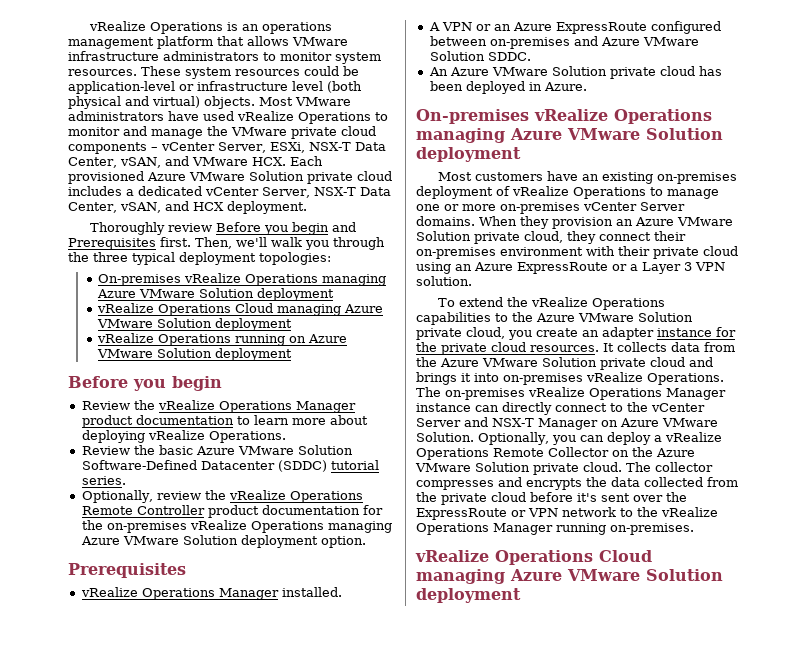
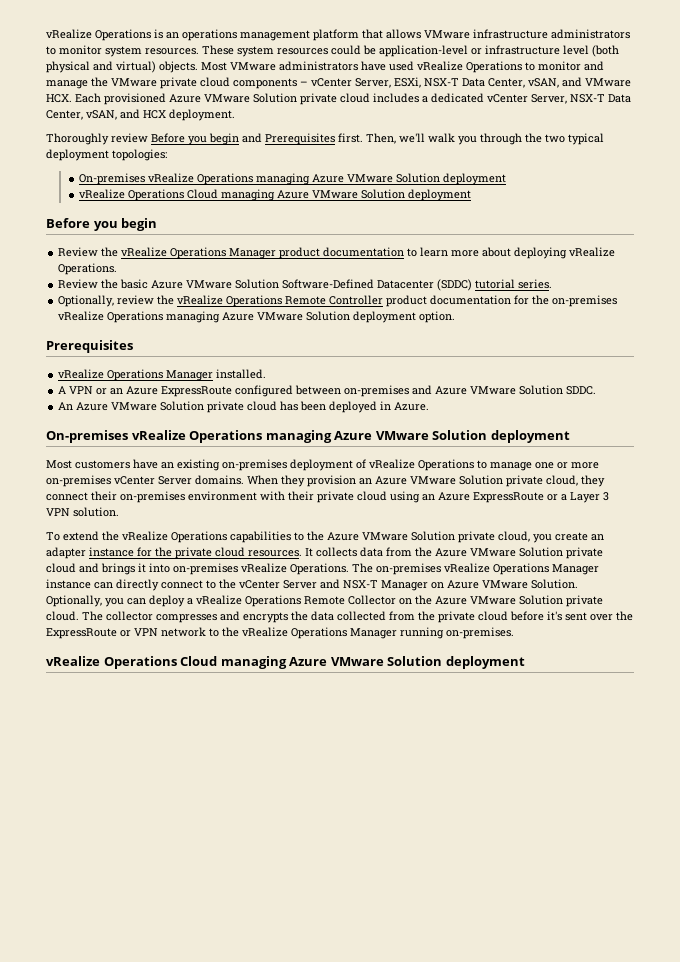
- Then, we'll walk you through the three typical deployment topologies:
+ Then, we'll walk you through the two typical deployment topologies:
- vRealize Operations running on Azure VMware Solution deployment

